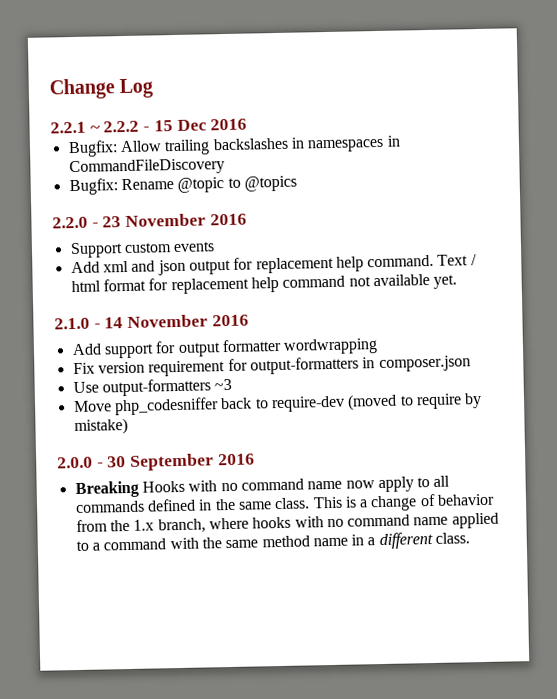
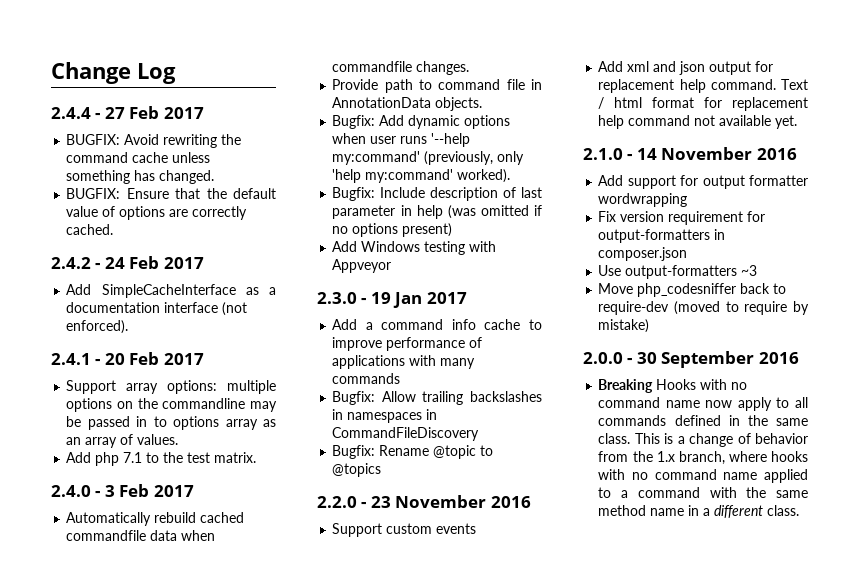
- 2.2.1 ~ 2.2.2 - 15 Dec 2016
+ 2.4.4 - 27 Feb 2017
+ BUGFIX: Avoid rewriting the command cache unless something has changed.
+ BUGFIX: Ensure that the default value of options are correctly cached.
+ 2.4.2 - 24 Feb 2017
+ Add SimpleCacheInterface as a documentation interface (not enforced).
+ 2.4.1 - 20 Feb 2017
+ Support array options: multiple options on the commandline may be passed in to options array as an array of values.
+ Add php 7.1 to the test matrix.
+ 2.4.0 - 3 Feb 2017
+ Automatically rebuild cached commandfile data when commandfile changes.
+ Provide path to command file in AnnotationData objects.
+ Bugfix: Add dynamic options when user runs '--help my:command' (previously, only 'help my:command' worked).
+ Bugfix: Include description of last parameter in help (was omitted if no options present)
+ Add Windows testing with Appveyor
+ 2.3.0 - 19 Jan 2017
+ Add a command info cache to improve performance of applications with many commands

